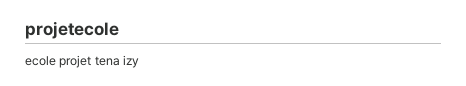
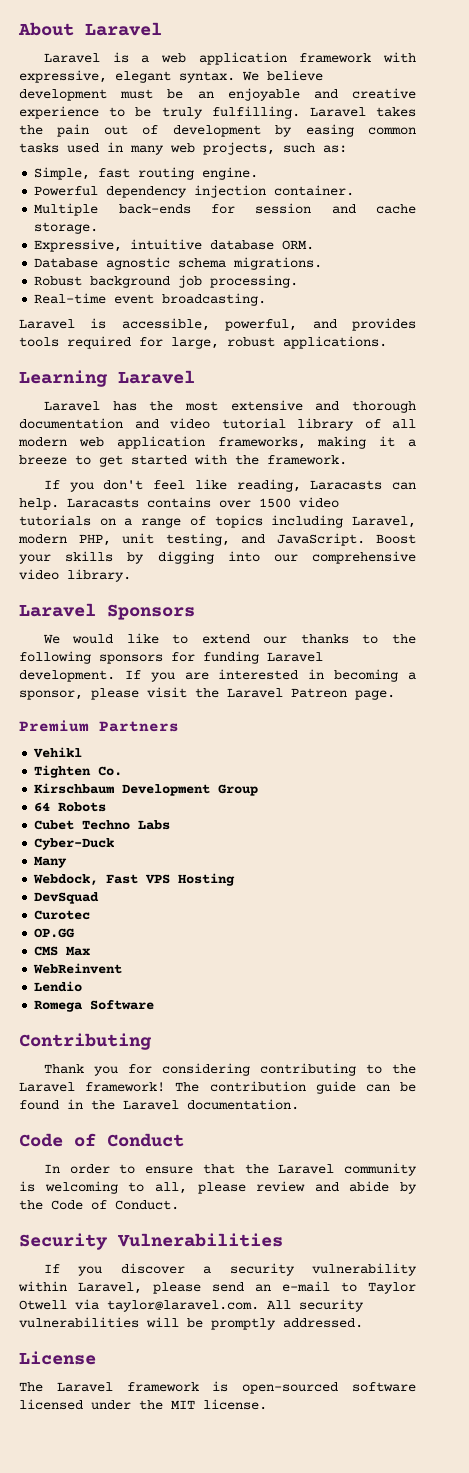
- projetecole
- ecole projet tena izy
+ About Laravel
+ Laravel is a web application framework with expressive, elegant syntax. We believe development must be an enjoyable and creative experience to be truly fulfilling. Laravel takes the pain out of development by easing common tasks used in many web projects, such as:
+ Simple, fast routing engine.
+ Powerful dependency injection container.
+ Multiple back-ends for session and cache storage.
+ Expressive, intuitive database ORM.
+ Database agnostic schema migrations.
+ Robust background job processing.
+ Real-time event broadcasting.
+ Laravel is accessible, powerful, and provides tools required for large, robust applications.
+ Learning Laravel
+ Laravel has the most extensive and thorough documentation and video tutorial library of all modern web application frameworks, making it a breeze to get started with the framework.
+ If you don't feel like reading, Laracasts can help. Laracasts contains over 1500 video tutorials on a range of topics including Laravel, modern PHP, unit testing, and JavaScript. Boost your skills by digging into our comprehensive video library.
+ Laravel Sponsors
+ We would like to extend our thanks to the following sponsors for funding Laravel development. If you are interested in becoming a sponsor, please visit the Laravel Patreon page.
+ Premium Partners
+ Vehikl
+ Tighten Co.
+ Kirschbaum Development Group
+ 64 Robots
+ Cubet Techno Labs
+ Cyber-Duck
+ Many
+ Webdock, Fast VPS Hosting
+ DevSquad
+ Curotec
+ OP.GG
+ CMS Max
+ WebReinvent
+ Lendio
+ Romega Software
+ Contributing
+ Thank you for considering contributing to the Laravel framework! The contribution guide can be found in the Laravel documentation.
+ Code of Conduct
+ In order to ensure that the Laravel community is welcoming to all, please review and abide by the Code of Conduct.
+ Security Vulnerabilities
+ If you discover a security vulnerability within Laravel, please send an e-mail to Taylor Otwell via taylor@laravel.com. All security vulnerabilities will be promptly addressed.
+ License
+ The Laravel framework is open-sourced software licensed under the MIT license.

